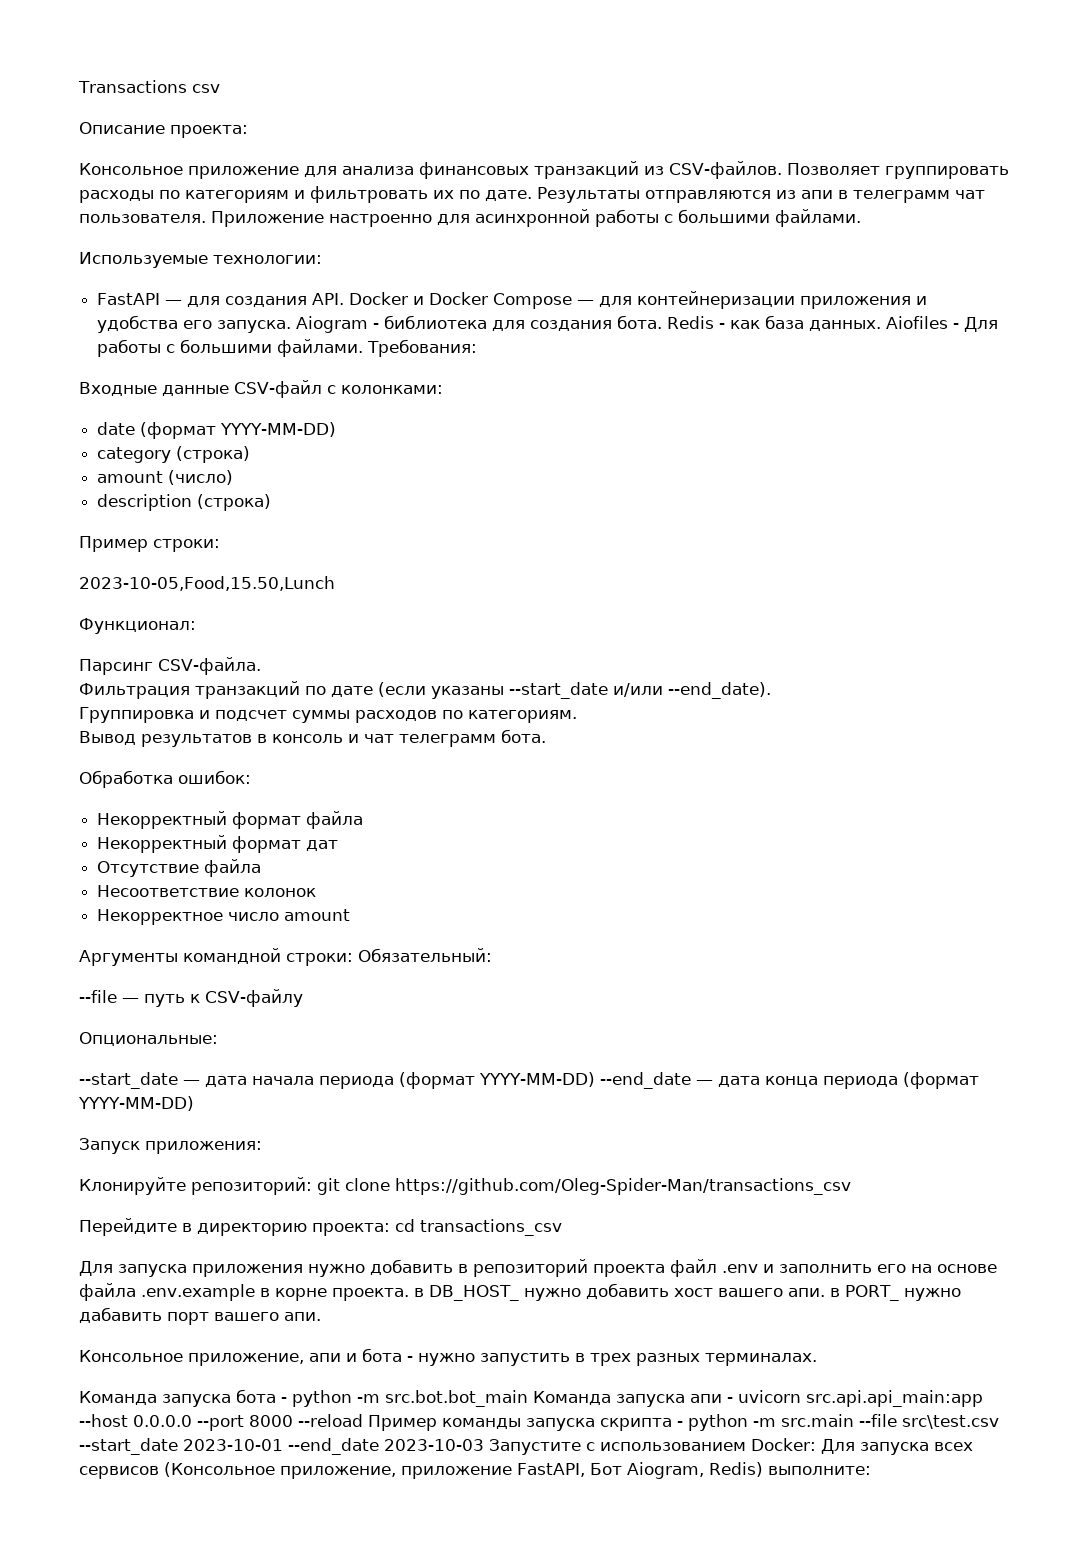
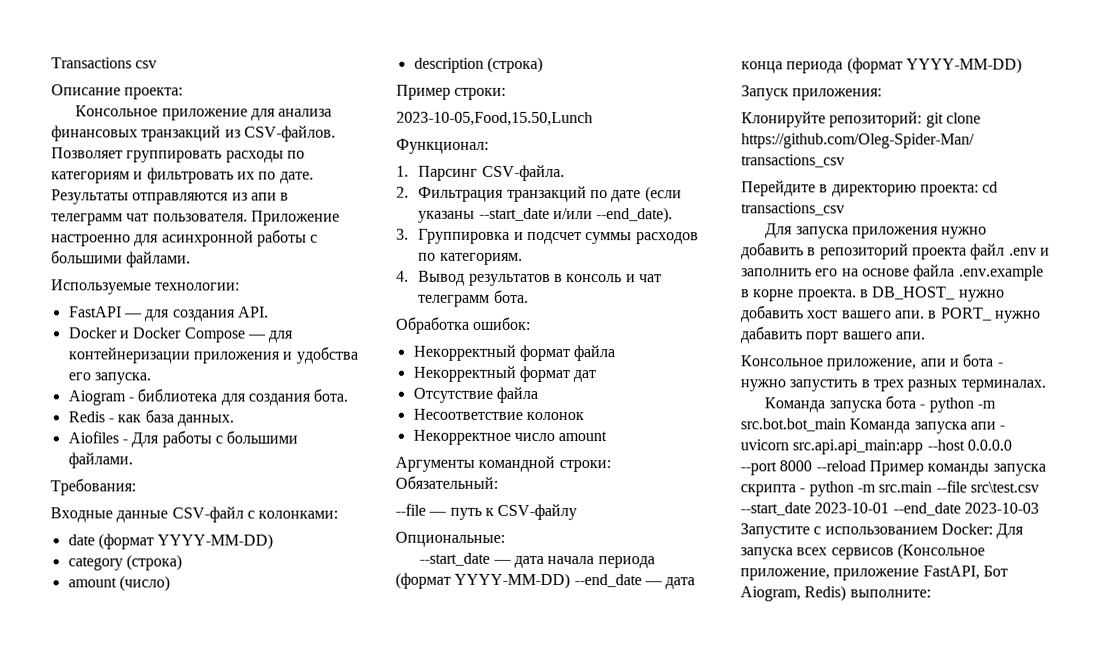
- FastAPI — для создания API. Docker и Docker Compose — для контейнеризации приложения и удобства его запуска. Aiogram - библиотека для создания бота. Redis - как база данных. Aiofiles - Для работы с большими файлами. Требования:
+ FastAPI — для создания API.
+ Docker и Docker Compose — для контейнеризации приложения и удобства его запуска.
+ Aiogram - библиотека для создания бота.
+ Redis - как база данных.
+ Aiofiles - Для работы с большими файлами.
+ Требования:
- Парсинг CSV-файла.
+ 1. Парсинг CSV-файла.
- Фильтрация транзакций по дате (если указаны --start_date и/или --end_date).
+ 2. Фильтрация транзакций по дате (если указаны --start_date и/или --end_date).
- Группировка и подсчет суммы расходов по категориям.
+ 3. Группировка и подсчет суммы расходов по категориям.
- Вывод результатов в консоль и чат телеграмм бота.
+ 4. Вывод результатов в консоль и чат телеграмм бота.

